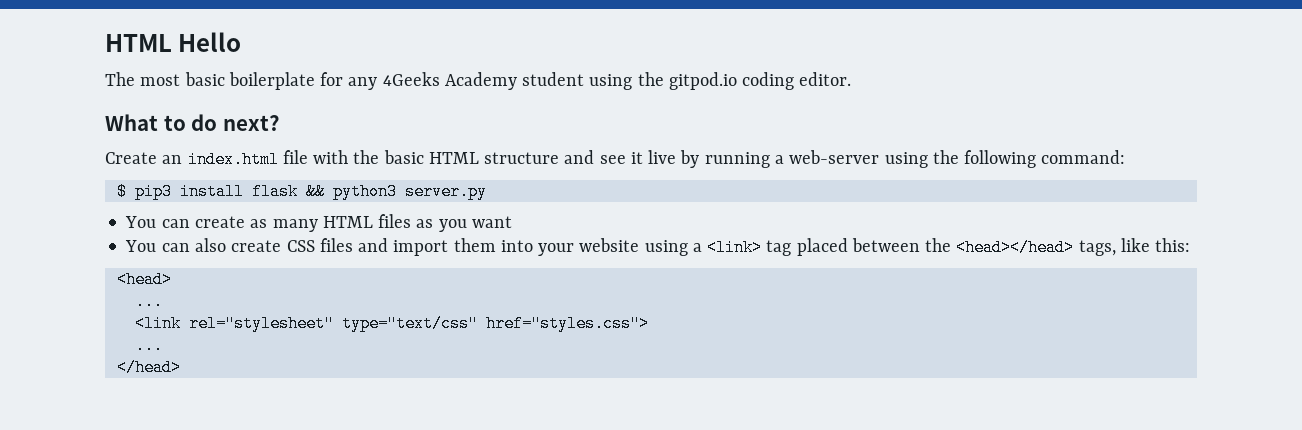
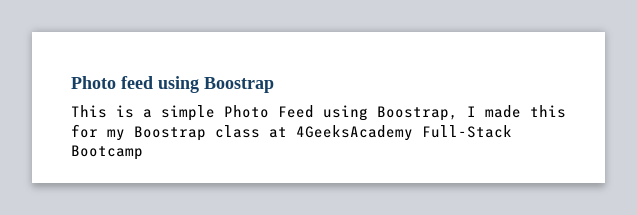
- HTML Hello
- The most basic boilerplate for any 4Geeks Academy student using the gitpod.io coding editor.
- What to do next?
- Create an index.html file with the basic HTML structure and see it live by running a web-server using the following command:
- $ pip3 install flask && python3 server.py
- You can create as many HTML files as you want
- You can also create CSS files and import them into your website using a <link> tag placed between the <head></head> tags, like this:
- <head>
- ...
- <link rel="stylesheet" type="text/css" href="styles.css">
- ...
- </head>
+ Photo feed using Boostrap
+ This is a simple Photo Feed using Boostrap, I made this for my Boostrap class at 4GeeksAcademy Full-Stack Bootcamp

